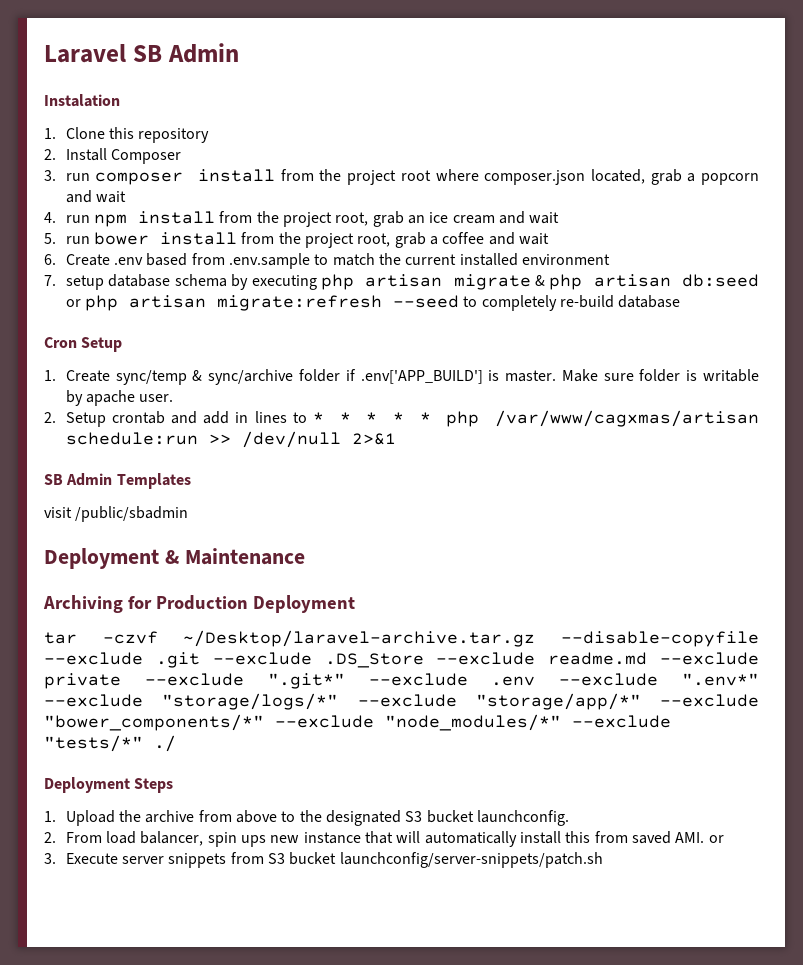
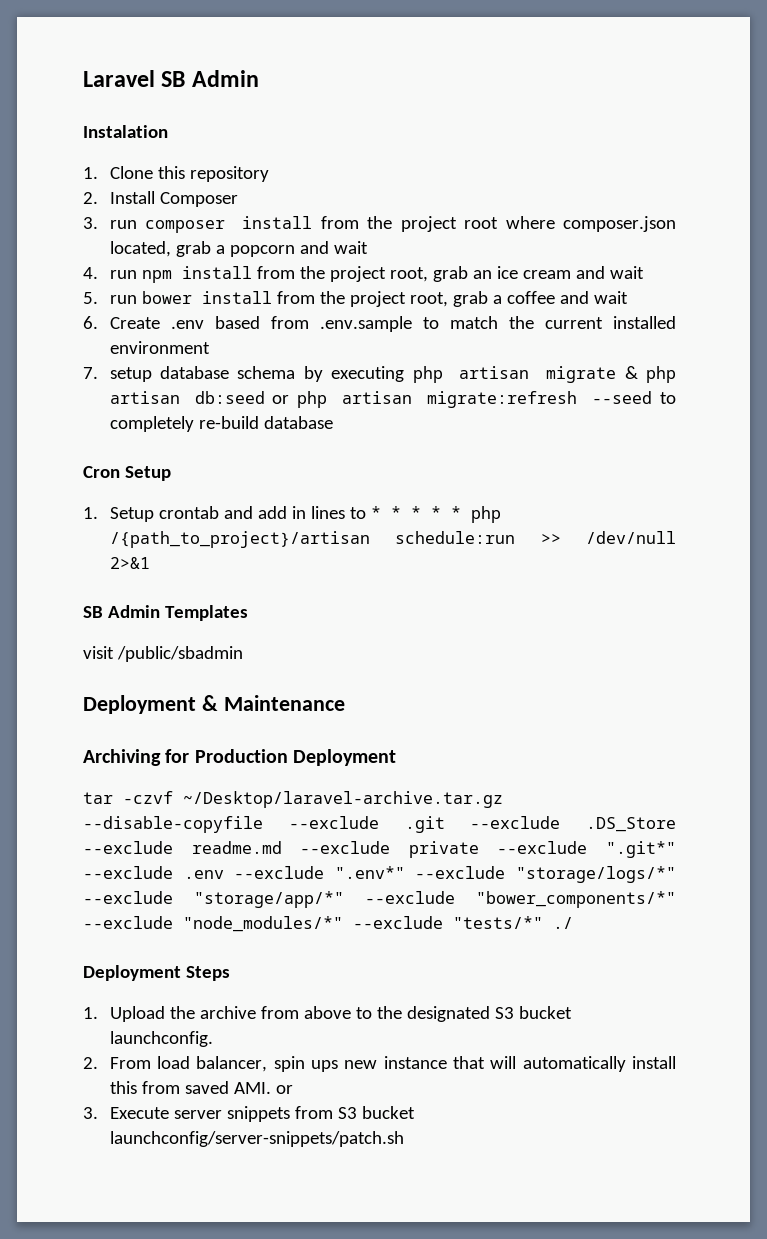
- 1. Create sync/temp & sync/archive folder if .env['APP_BUILD'] is master. Make sure folder is writable by apache user.
- 2. Setup crontab and add in lines to * * * * * php /var/www/cagxmas/artisan schedule:run >> /dev/null 2>&1
+ 1. Setup crontab and add in lines to * * * * * php /{path_to_project}/artisan schedule:run >> /dev/null 2>&1

